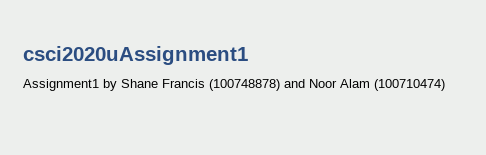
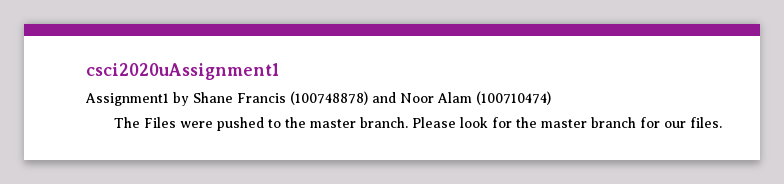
+ The Files were pushed to the master branch. Please look for the master branch for our files.

